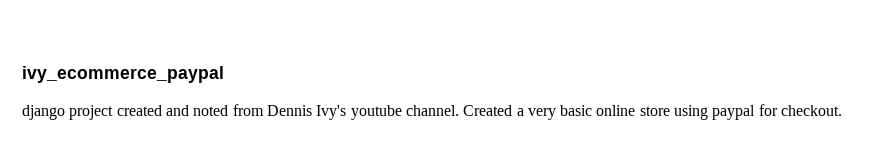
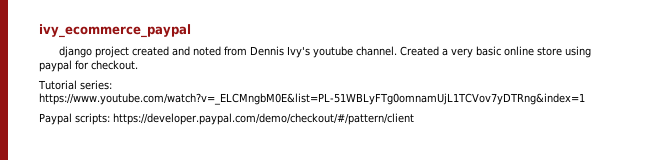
+ Tutorial series: https://www.youtube.com/watch?v=_ELCMngbM0E&list=PL-51WBLyFTg0omnamUjL1TCVov7yDTRng&index=1
+ Paypal scripts: https://developer.paypal.com/demo/checkout/#/pattern/client

